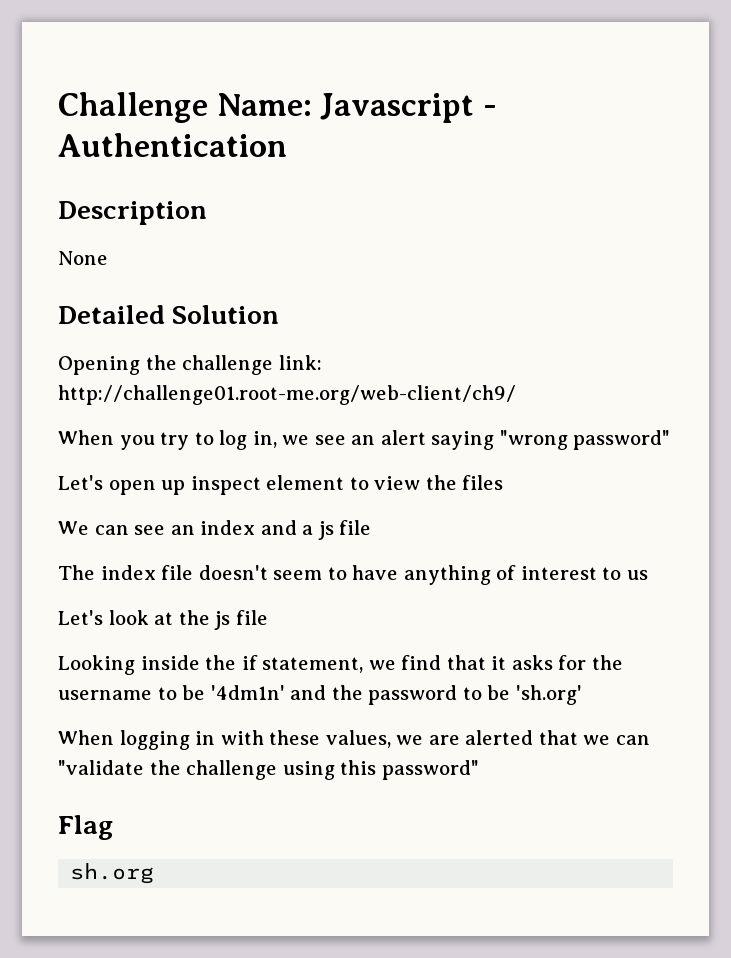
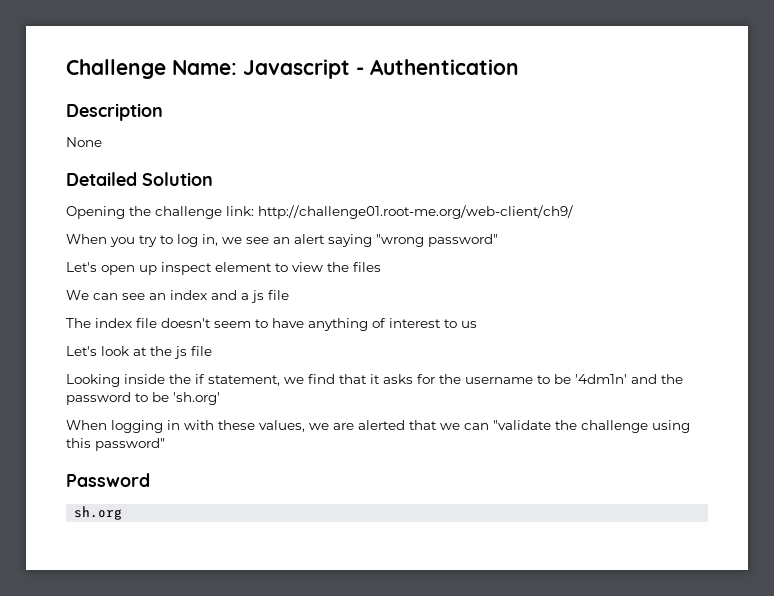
- Flag
+ Password

